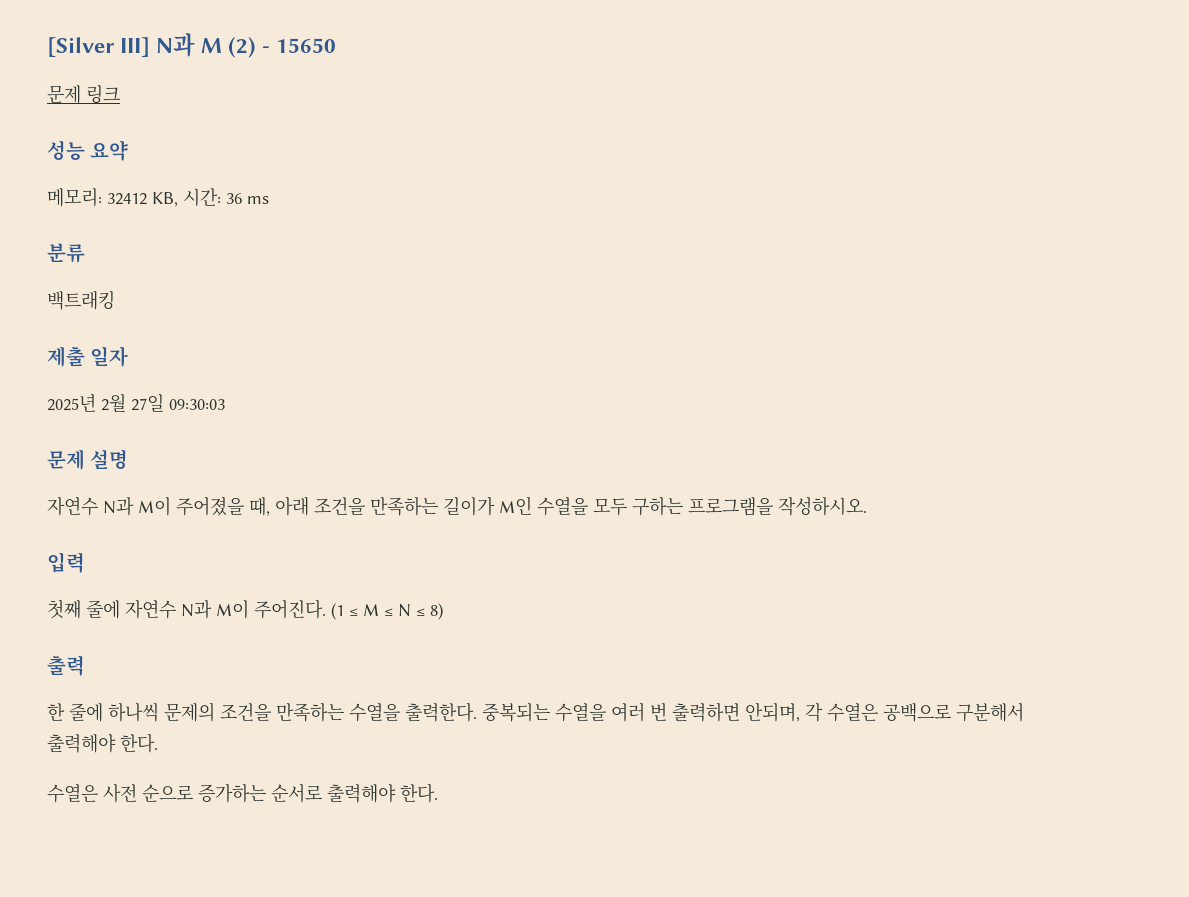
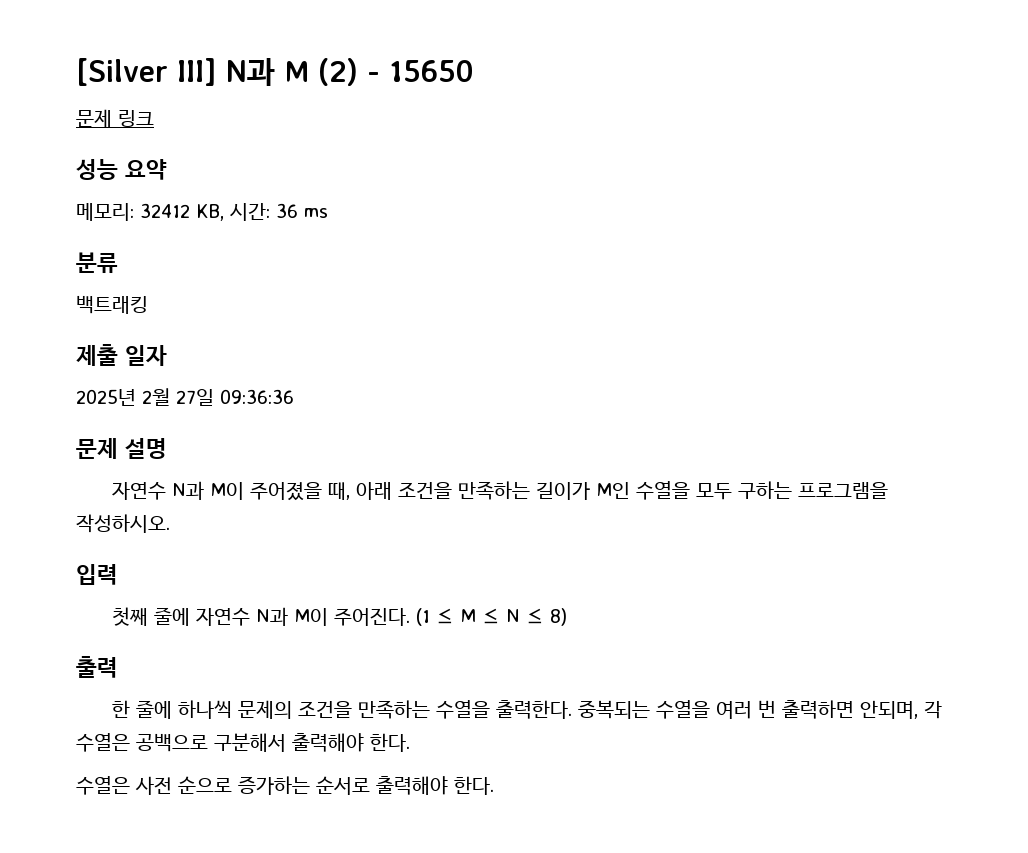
- 2025년 2월 27일 09:30:03
+ 2025년 2월 27일 09:36:36

